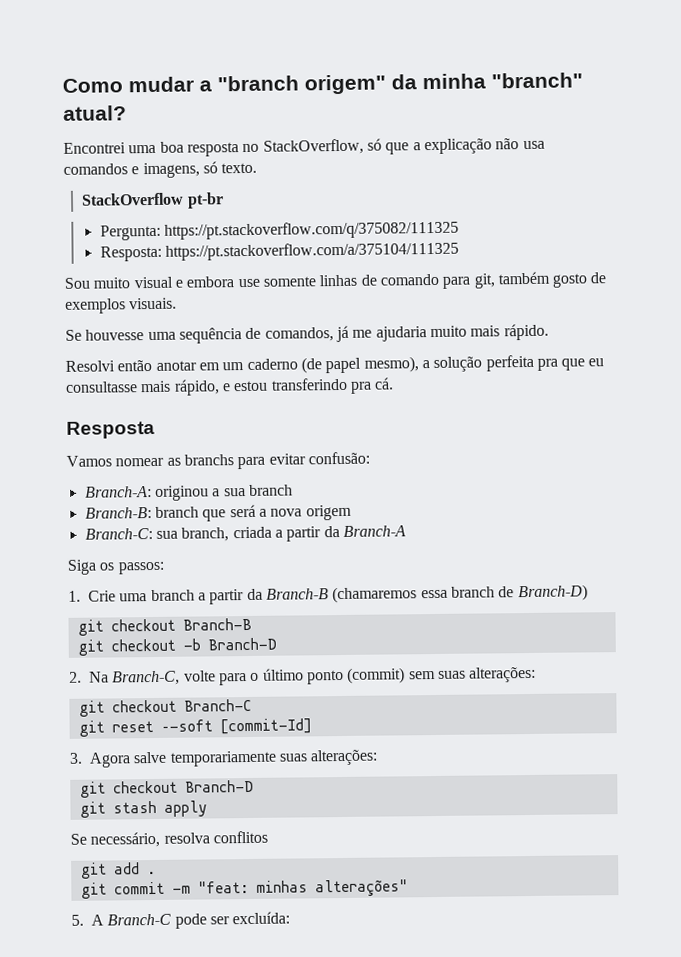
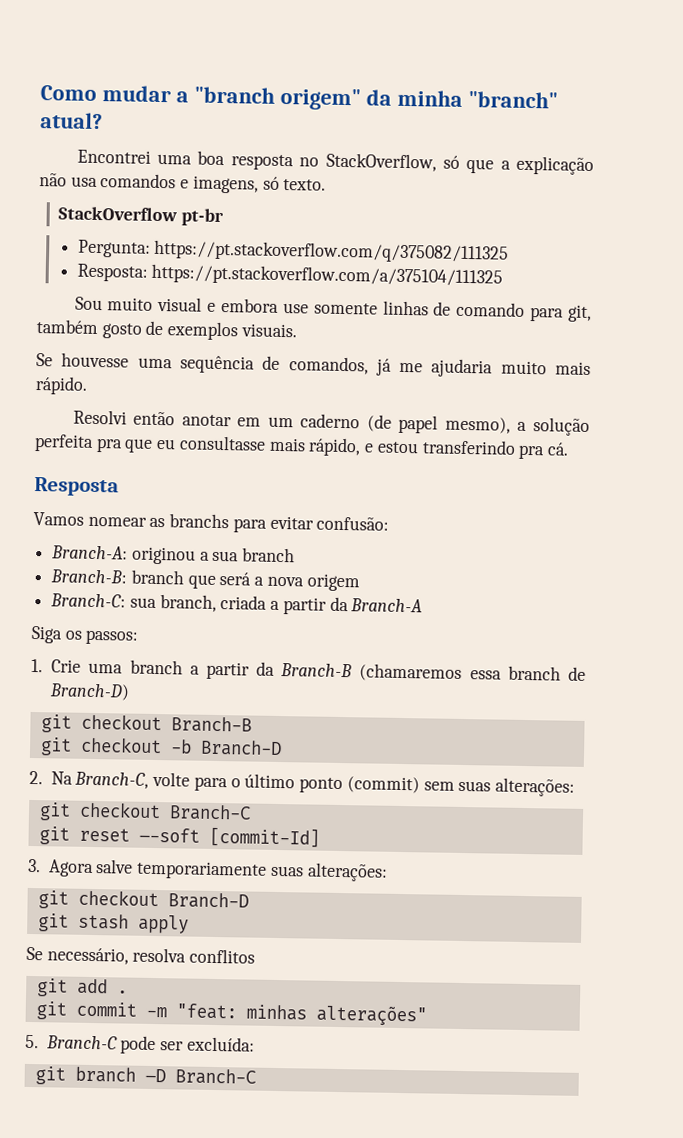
- 5. A Branch-C pode ser excluída:
+ 5. Branch-C pode ser excluída:
+ git branch –D Branch-C

